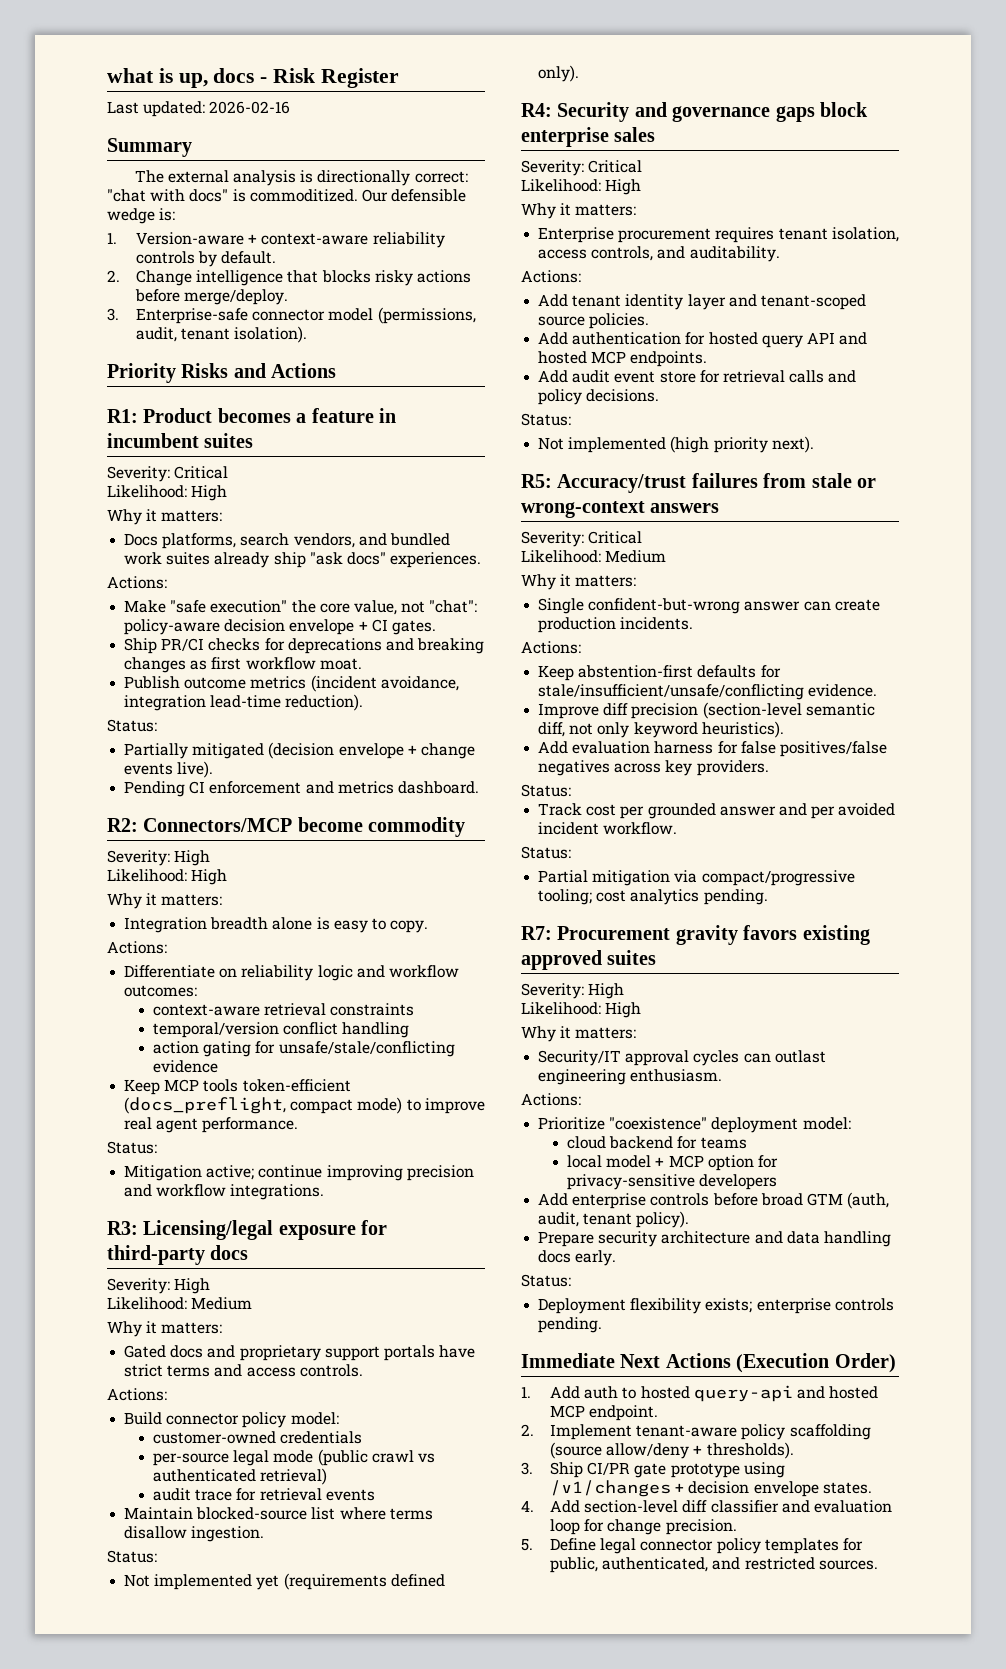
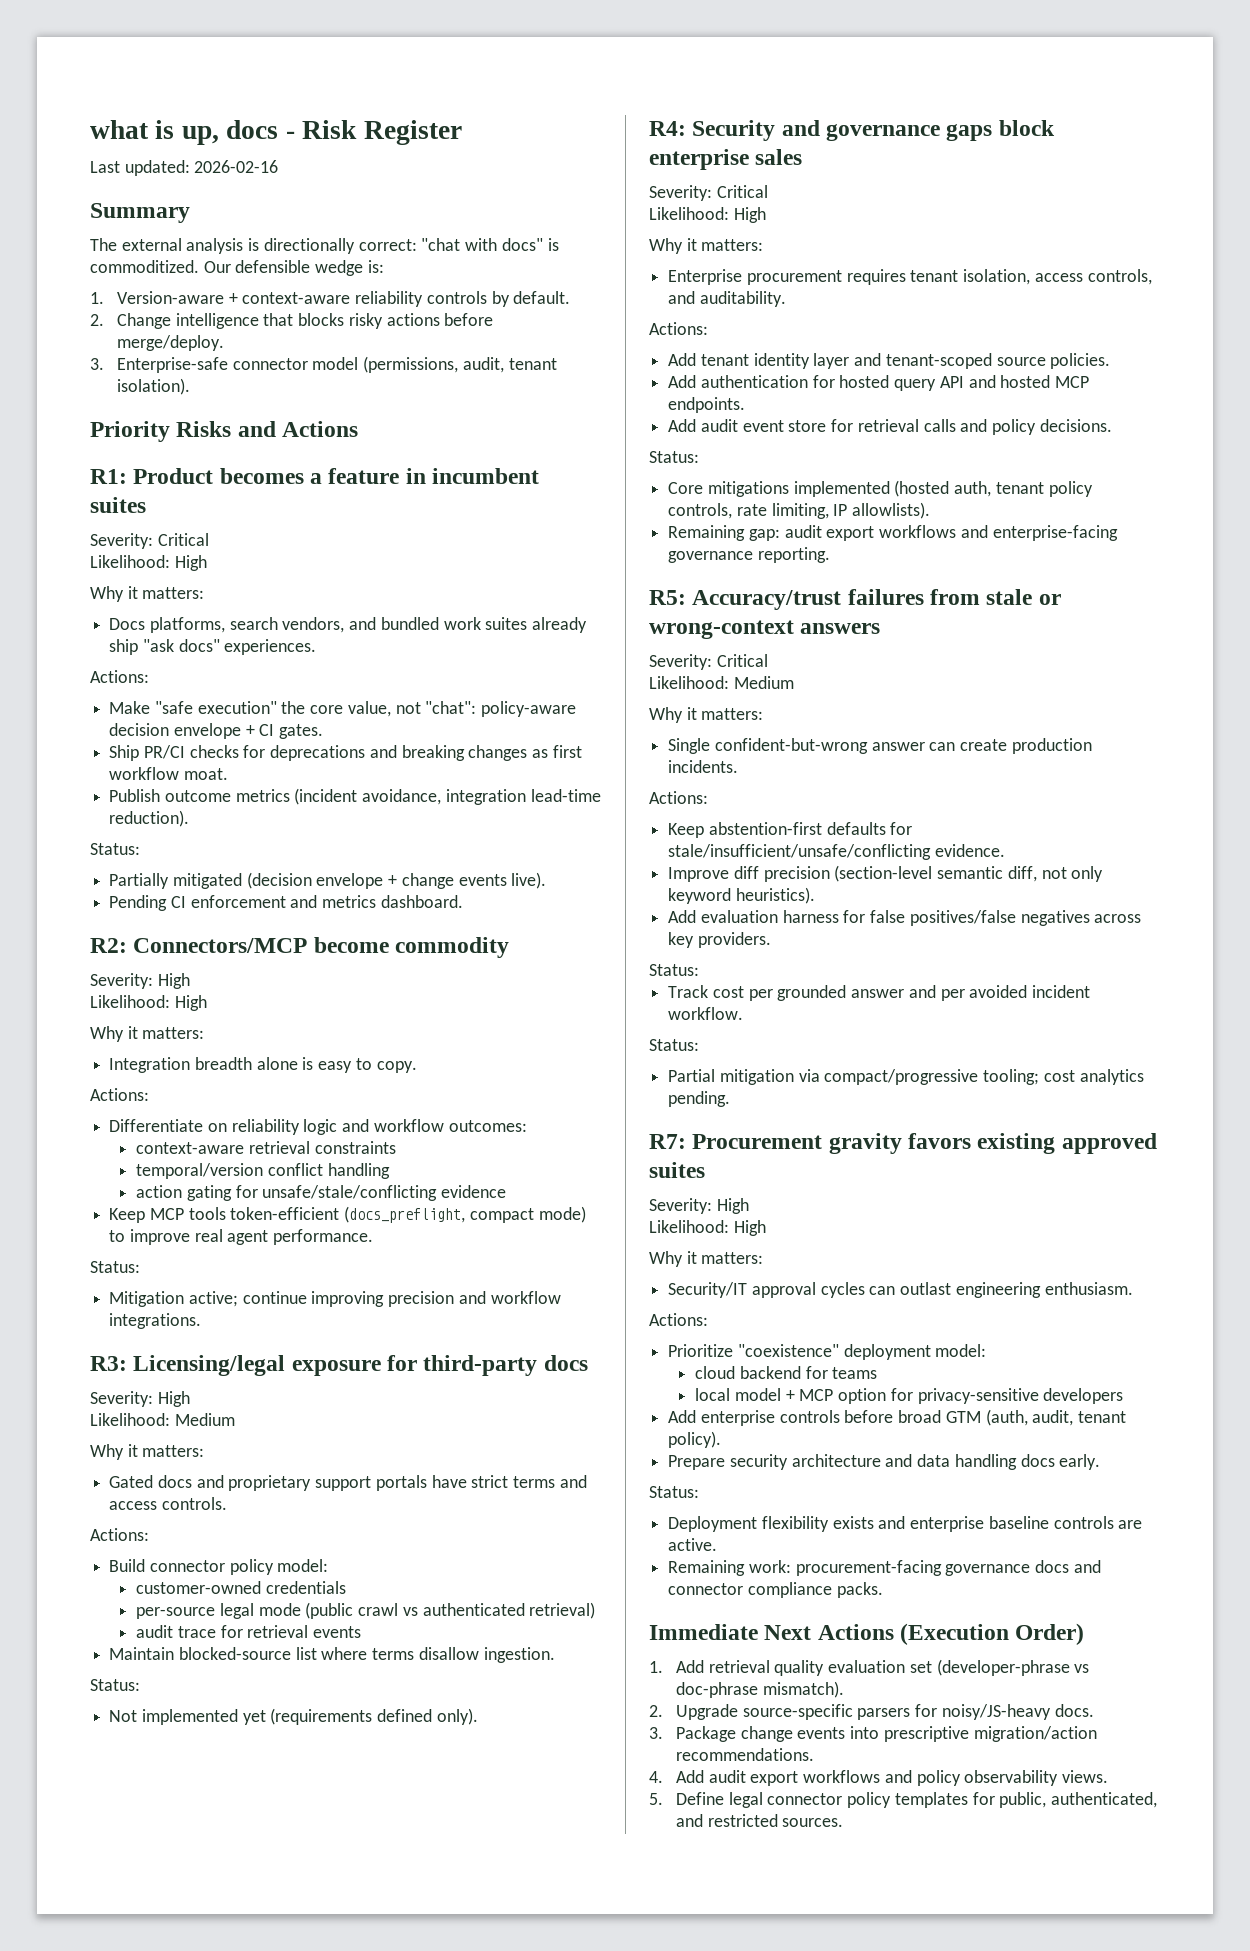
- Not implemented (high priority next).
+ Core mitigations implemented (hosted auth, tenant policy controls, rate limiting, IP allowlists).
+ Remaining gap: audit export workflows and enterprise-facing governance reporting.
- Deployment flexibility exists; enterprise controls pending.
+ Deployment flexibility exists and enterprise baseline controls are active.
+ Remaining work: procurement-facing governance docs and connector compliance packs.
- 1. Add auth to hosted query-api and hosted MCP endpoint.
- 2. Implement tenant-aware policy scaffolding (source allow/deny + thresholds).
- 3. Ship CI/PR gate prototype using /v1/changes + decision envelope states.
- 4. Add section-level diff classifier and evaluation loop for change precision.
+ 1. Add retrieval quality evaluation set (developer-phrase vs doc-phrase mismatch).
+ 2. Upgrade source-specific parsers for noisy/JS-heavy docs.
+ 3. Package change events into prescriptive migration/action recommendations.
+ 4. Add audit export workflows and policy observability views.

